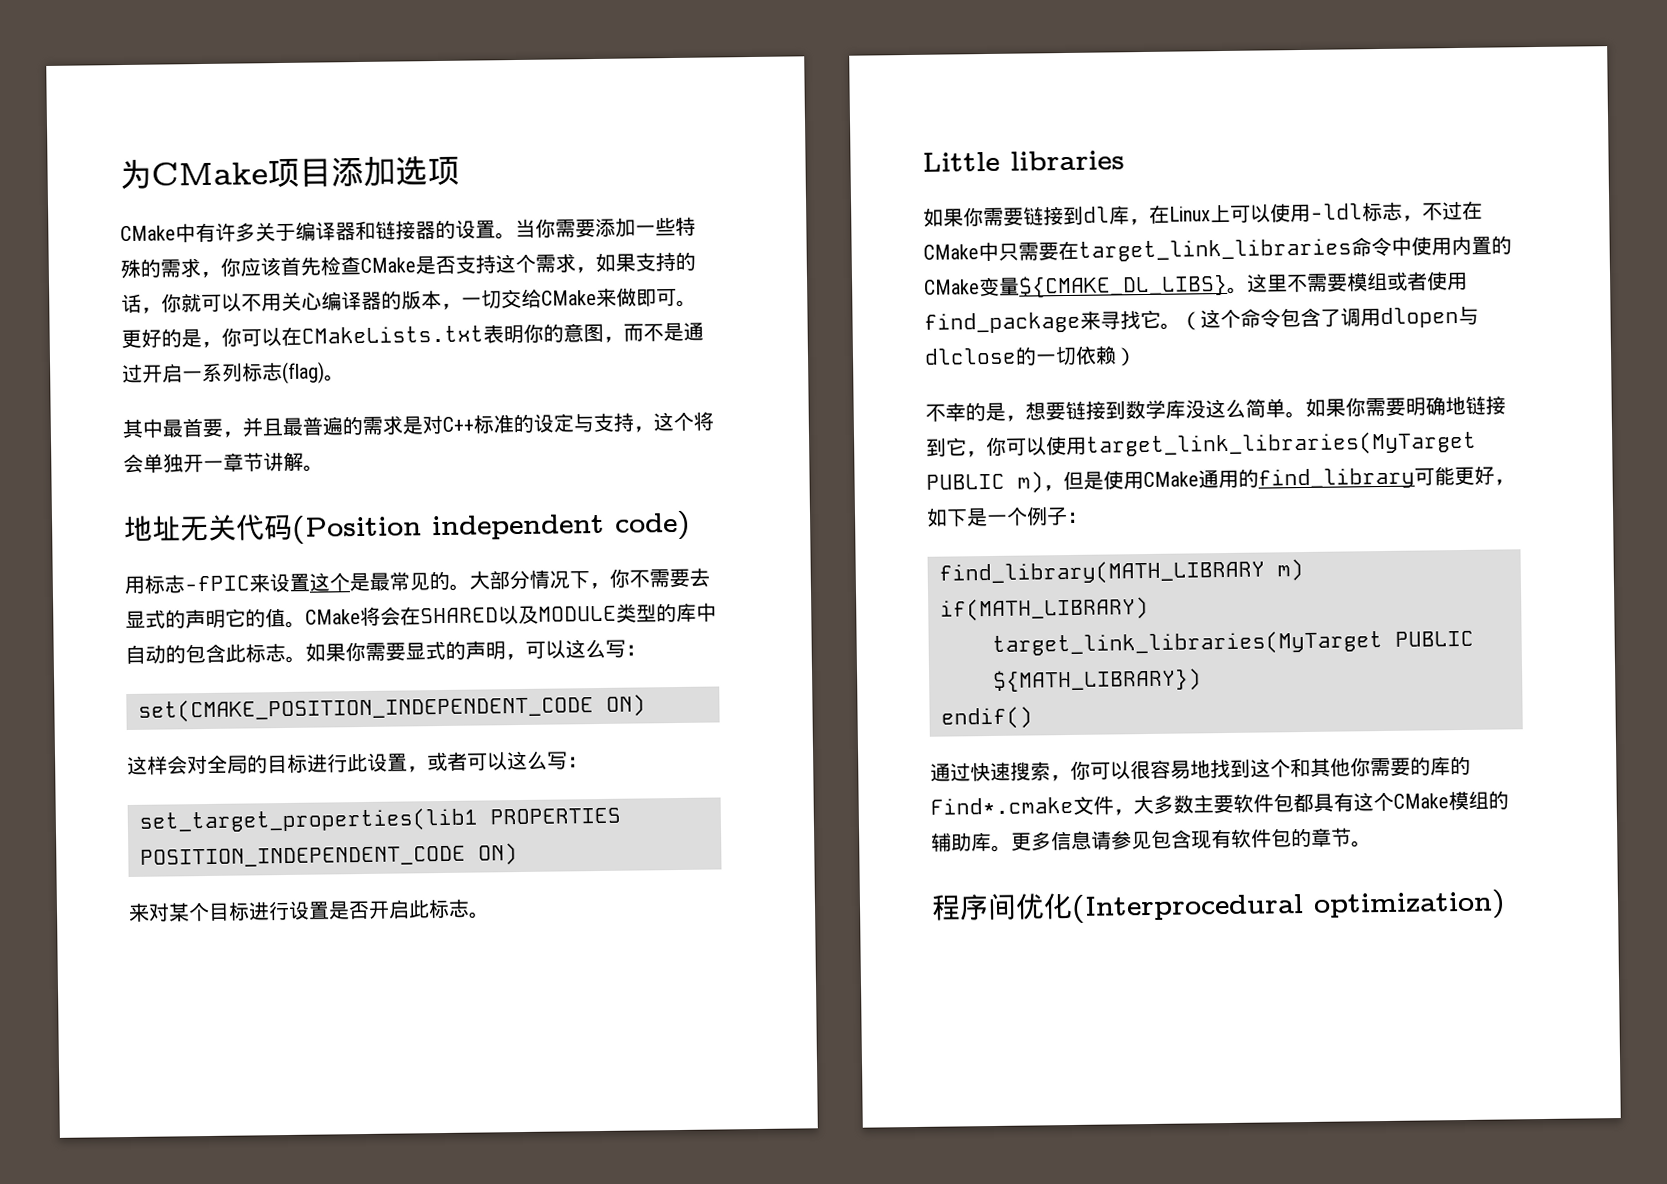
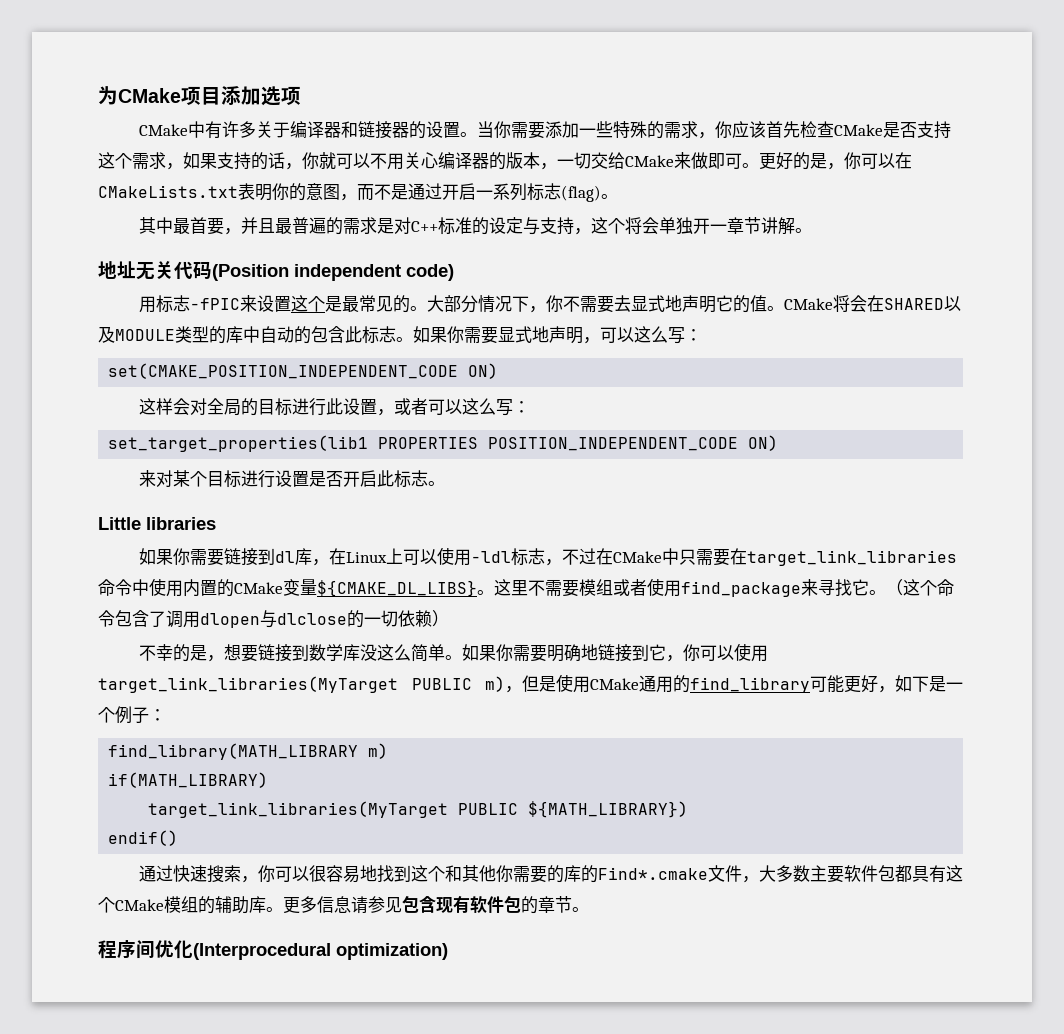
- 大部分情况下，你不需要去显式的声明它的值。
+ 大部分情况下，你不需要去显式地声明它的值。
- 如果你需要显式的声明，可以这么写：
+ 如果你需要显式地声明，可以这么写：

